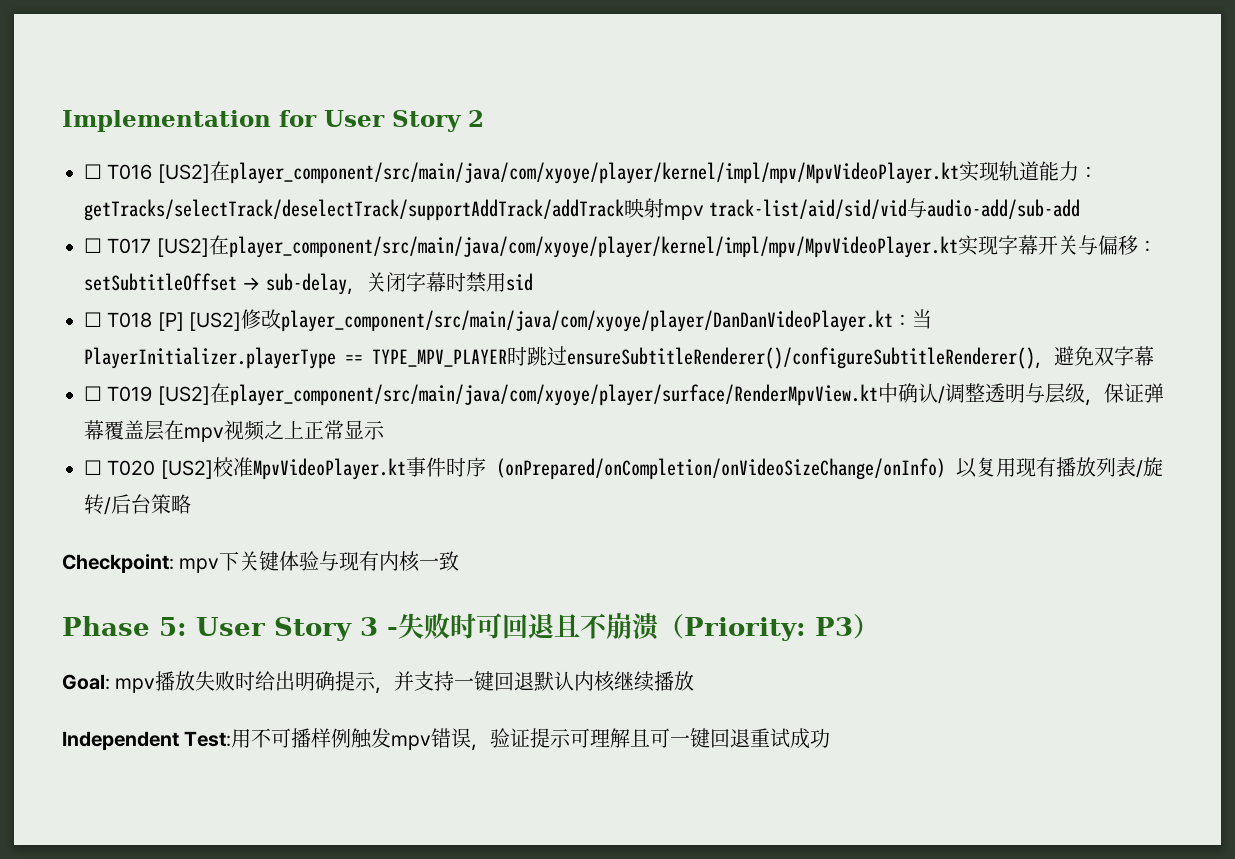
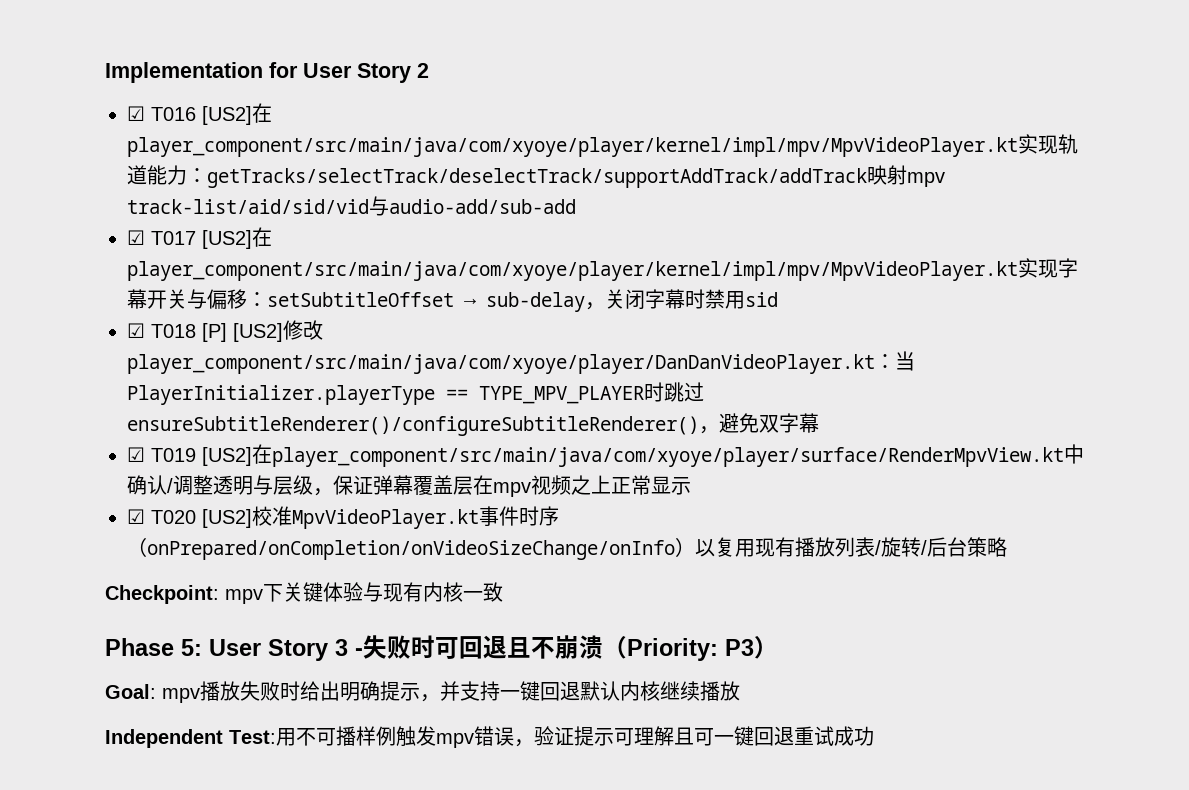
- ☐ T016 [US2]在player_component/src/main/java/com/xyoye/player/kernel/impl/mpv/MpvVideoPlayer.kt实现轨道能力：getTracks/selectTrack/deselectTrack/supportAddTrack/addTrack映射mpv track-list/aid/sid/vid与audio-add/sub-add
+ ☑ T016 [US2]在player_component/src/main/java/com/xyoye/player/kernel/impl/mpv/MpvVideoPlayer.kt实现轨道能力：getTracks/selectTrack/deselectTrack/supportAddTrack/addTrack映射mpv track-list/aid/sid/vid与audio-add/sub-add
- ☐ T017 [US2]在player_component/src/main/java/com/xyoye/player/kernel/impl/mpv/MpvVideoPlayer.kt实现字幕开关与偏移：setSubtitleOffset → sub-delay，关闭字幕时禁用sid
+ ☑ T017 [US2]在player_component/src/main/java/com/xyoye/player/kernel/impl/mpv/MpvVideoPlayer.kt实现字幕开关与偏移：setSubtitleOffset → sub-delay，关闭字幕时禁用sid
- ☐ T018 [P] [US2]修改player_component/src/main/java/com/xyoye/player/DanDanVideoPlayer.kt：当PlayerInitializer.playerType == TYPE_MPV_PLAYER时跳过ensureSubtitleRenderer()/configureSubtitleRenderer()，避免双字幕
+ ☑ T018 [P] [US2]修改player_component/src/main/java/com/xyoye/player/DanDanVideoPlayer.kt：当PlayerInitializer.playerType == TYPE_MPV_PLAYER时跳过ensureSubtitleRenderer()/configureSubtitleRenderer()，避免双字幕
- ☐ T019 [US2]在player_component/src/main/java/com/xyoye/player/surface/RenderMpvView.kt中确认/调整透明与层级，保证弹幕覆盖层在mpv视频之上正常显示
+ ☑ T019 [US2]在player_component/src/main/java/com/xyoye/player/surface/RenderMpvView.kt中确认/调整透明与层级，保证弹幕覆盖层在mpv视频之上正常显示
- ☐ T020 [US2]校准MpvVideoPlayer.kt事件时序（onPrepared/onCompletion/onVideoSizeChange/onInfo）以复用现有播放列表/旋转/后台策略
+ ☑ T020 [US2]校准MpvVideoPlayer.kt事件时序（onPrepared/onCompletion/onVideoSizeChange/onInfo）以复用现有播放列表/旋转/后台策略

